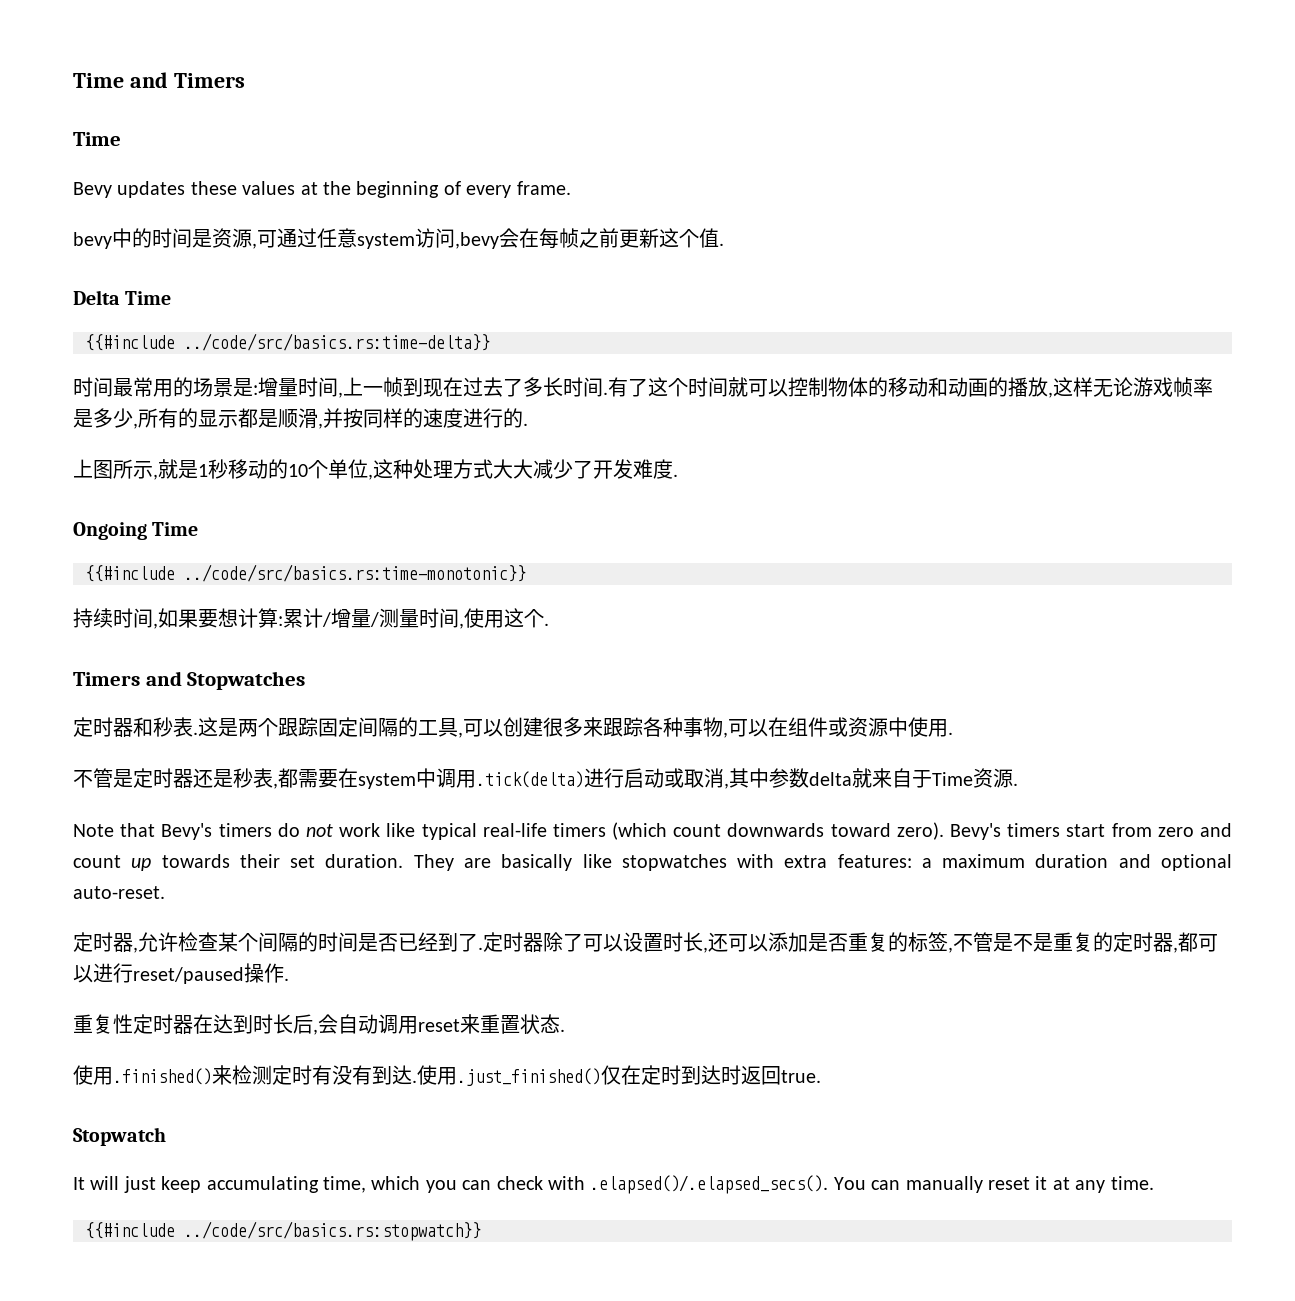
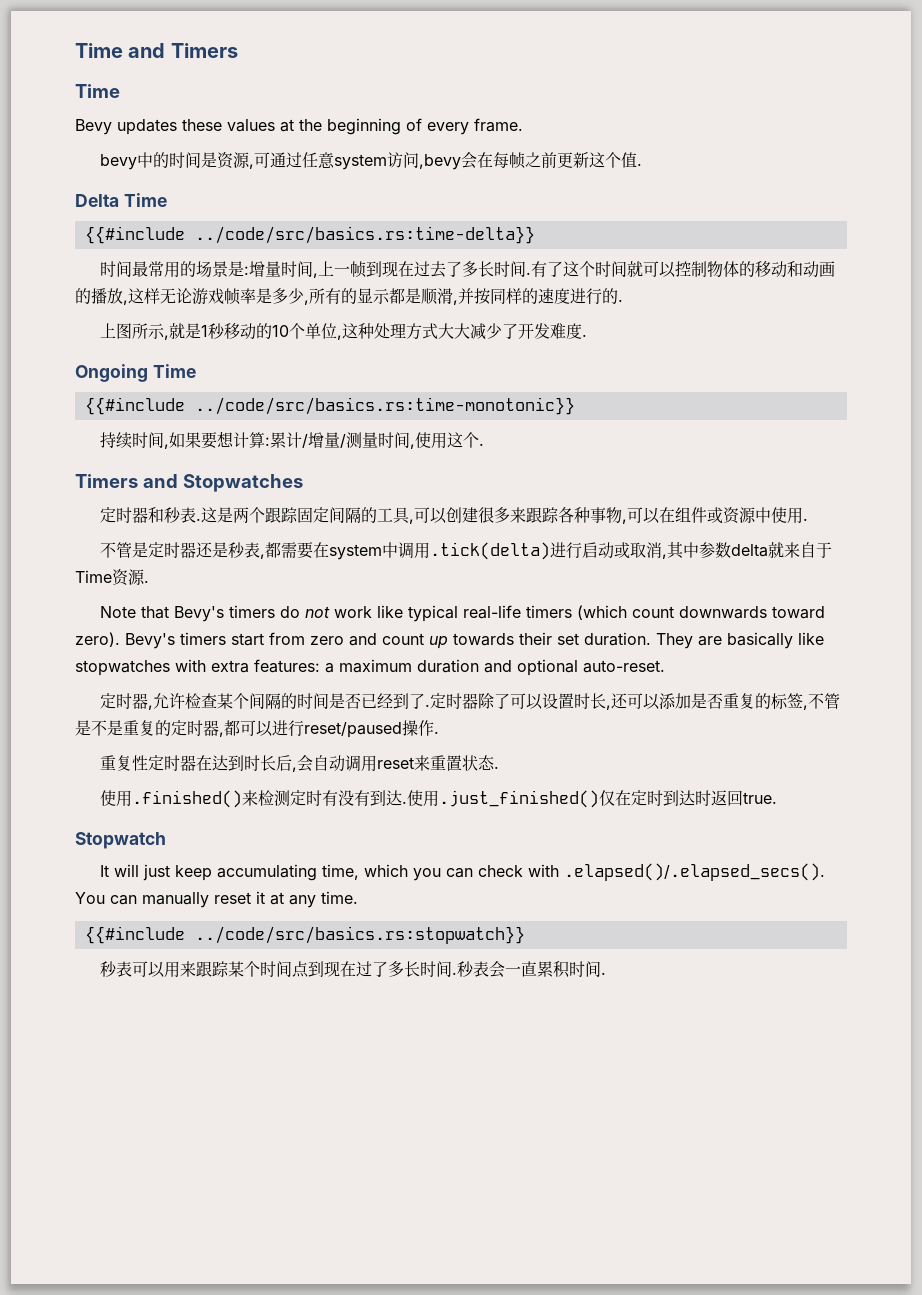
+ 秒表可以用来跟踪某个时间点到现在过了多长时间.秒表会一直累积时间.

